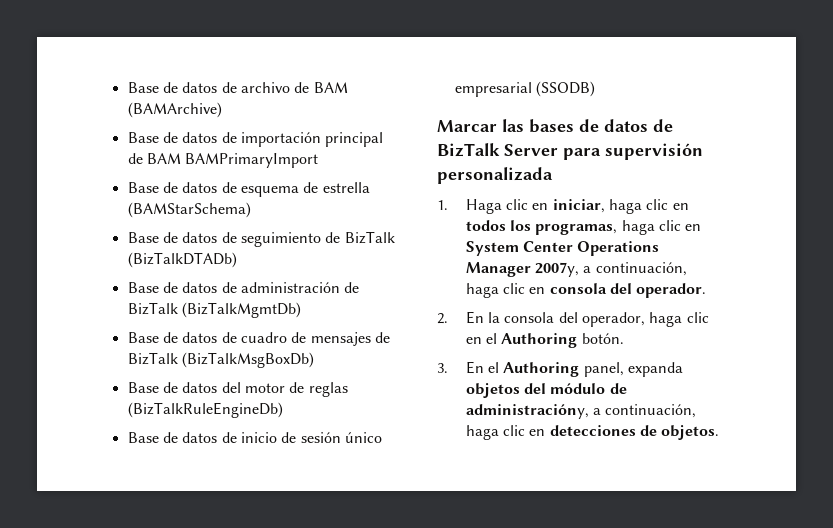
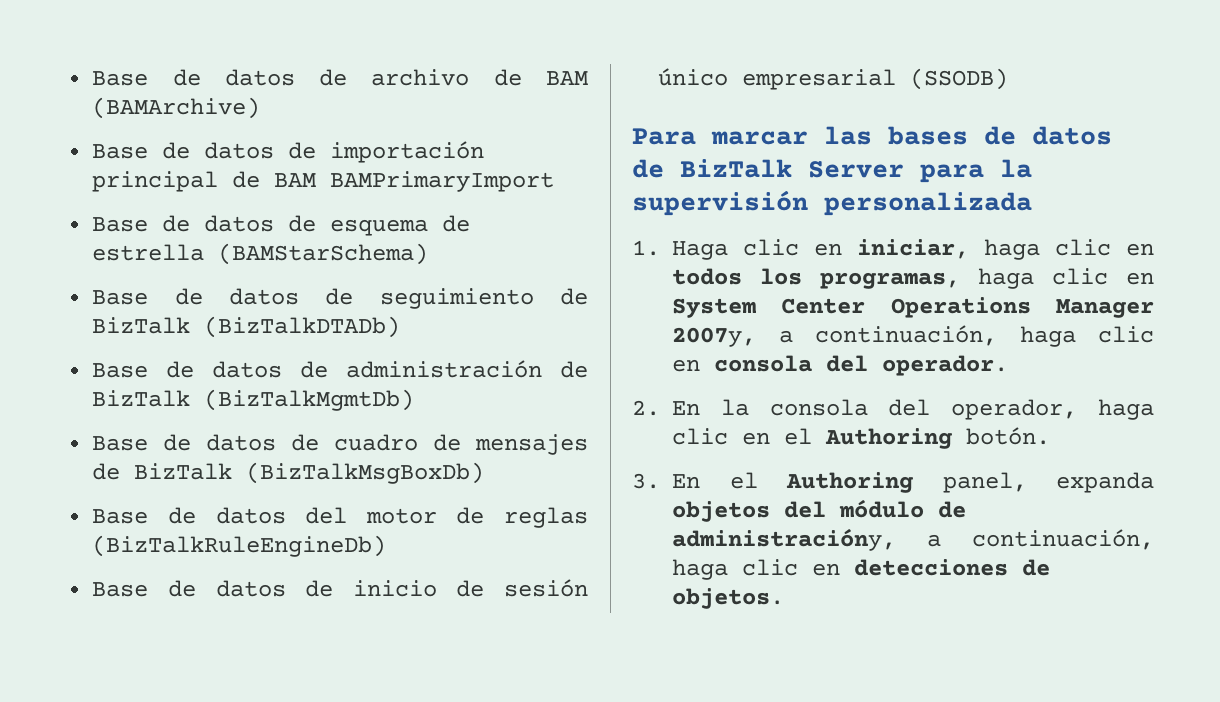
- Marcar las bases de datos de BizTalk Server para supervisión personalizada
+ Para marcar las bases de datos de BizTalk Server para la supervisión personalizada

